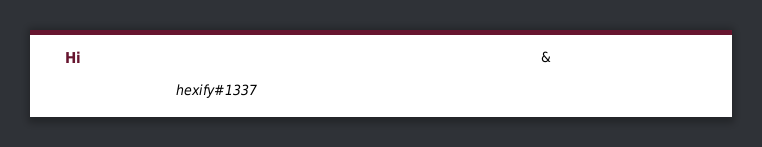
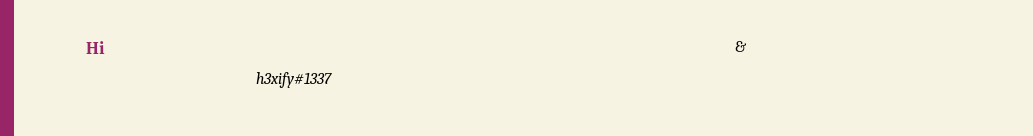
- hexify#1337
+ h3xify#1337

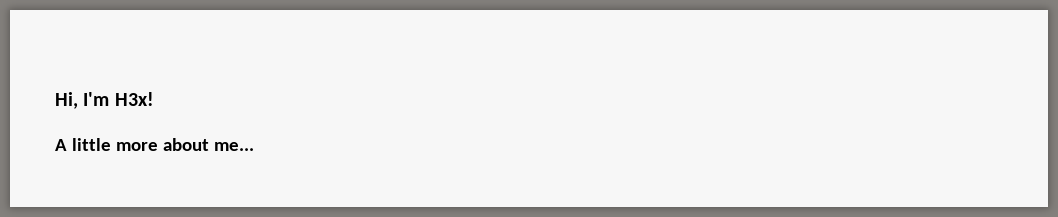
- Hi
- h3xify#1337
- &
+ Hi, I'm H3x!
+ A little more about me...

